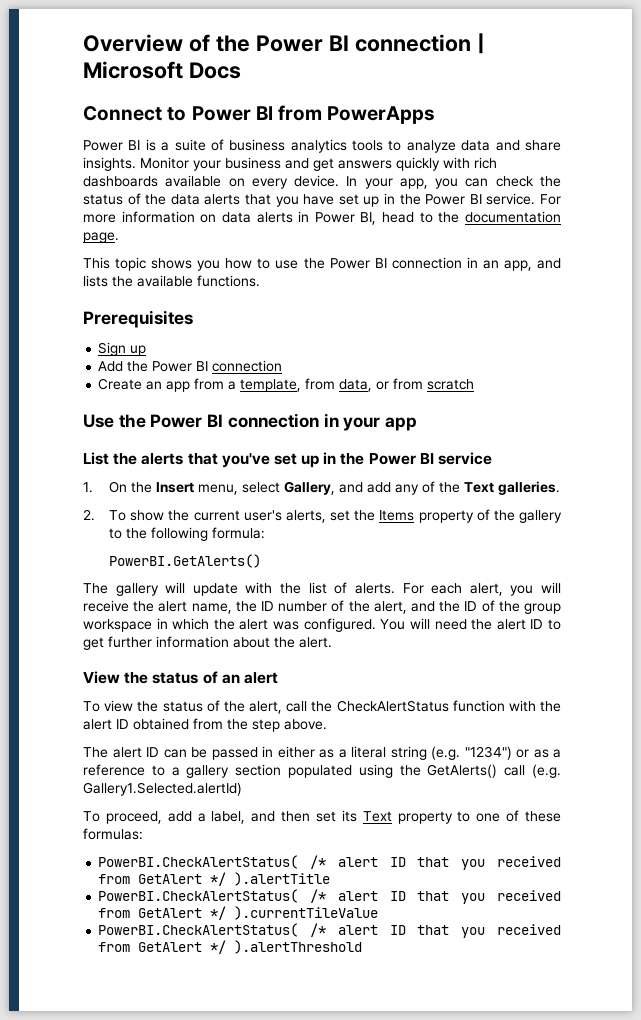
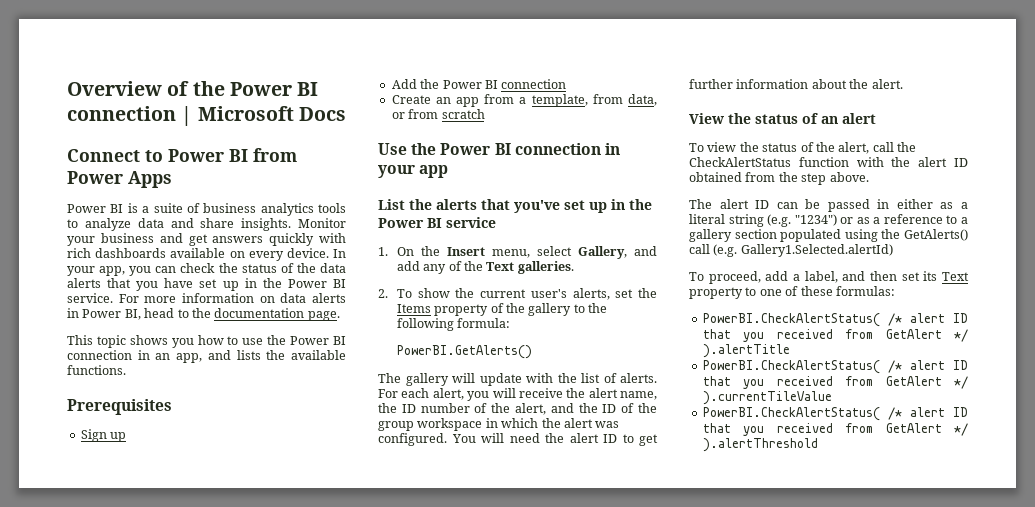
- Connect to Power BI from PowerApps
+ Connect to Power BI from Power Apps

